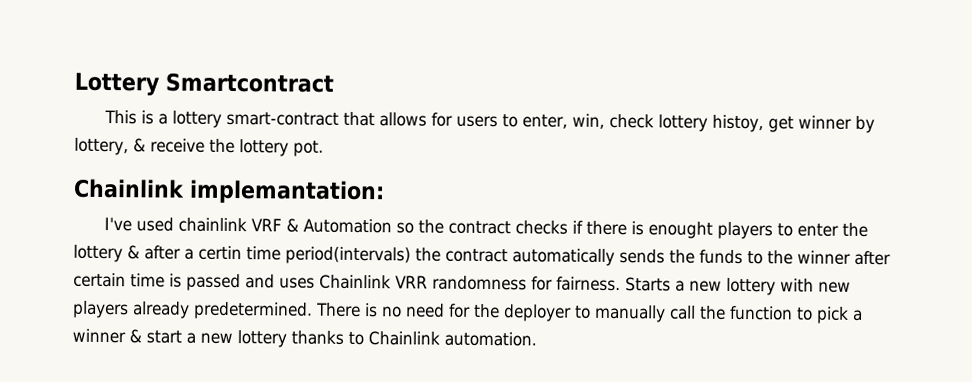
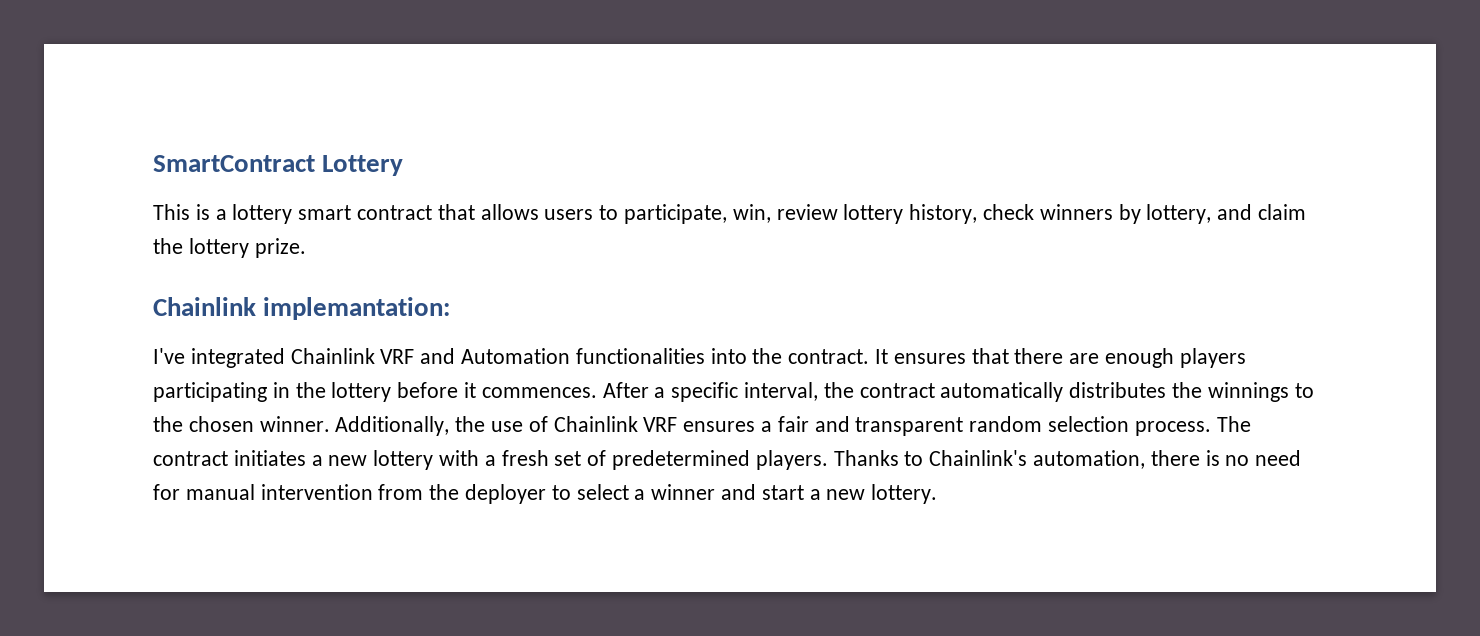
- Lottery Smartcontract
+ SmartContract Lottery
- This is a lottery smart-contract that allows for users to enter, win, check lottery histoy, get winner by lottery, & receive the lottery pot.
+ This is a lottery smart contract that allows users to participate, win, review lottery history, check winners by lottery, and claim the lottery prize.
- I've used chainlink VRF & Automation so the contract checks if there is enought players to enter the lottery & after a certin time period(intervals) the contract automatically sends the funds to the winner after certain time is passed and uses Chainlink VRR randomness for fairness. Starts a new lottery with new players already predetermined. There is no need for the deployer to manually call the function to pick a winner & start a new lottery thanks to Chainlink automation.
+ I've integrated Chainlink VRF and Automation functionalities into the contract. It ensures that there are enough players participating in the lottery before it commences. After a specific interval, the contract automatically distributes the winnings to the chosen winner. Additionally, the use of Chainlink VRF ensures a fair and transparent random selection process. The contract initiates a new lottery with a fresh set of predetermined players. Thanks to Chainlink's automation, there is no need for manual intervention from the deployer to select a winner and start a new lottery.

